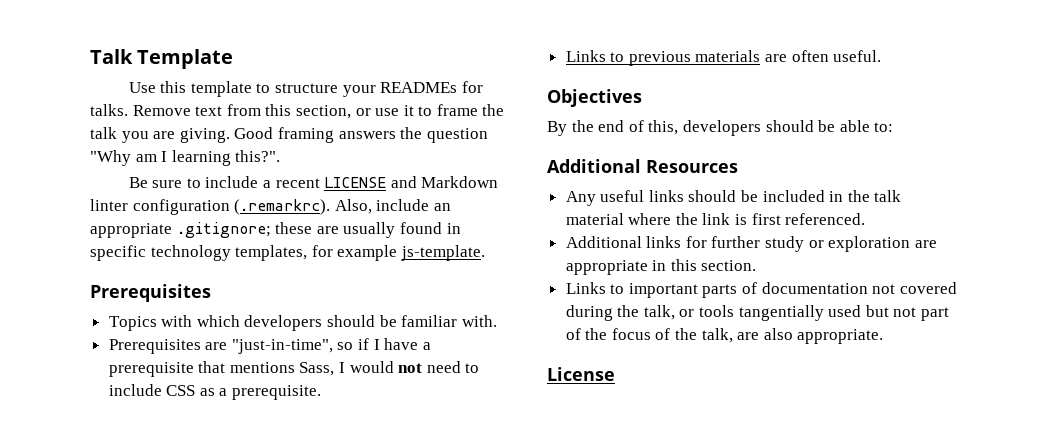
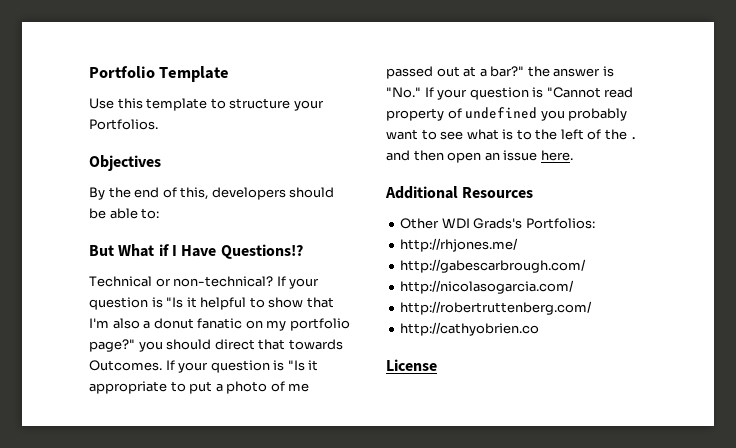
- Talk Template
+ Portfolio Template
- Use this template to structure your READMEs for talks. Remove text from this section, or use it to frame the talk you are giving. Good framing answers the question "Why am I learning this?".
- Be sure to include a recent LICENSE and Markdown linter configuration (.remarkrc). Also, include an appropriate .gitignore; these are usually found in specific technology templates, for example js-template.
- Prerequisites
- Topics with which developers should be familiar with.
- Prerequisites are "just-in-time", so if I have a prerequisite that mentions Sass, I would not need to include CSS as a prerequisite.
- Links to previous materials are often useful.
+ Use this template to structure your Portfolios.
+ But What if I Have Questions!?
+ Technical or non-technical? If your question is "Is it helpful to show that I'm also a donut fanatic on my portfolio page?" you should direct that towards Outcomes. If your question is "Is it appropriate to put a photo of me passed out at a bar?" the answer is "No." If your question is "Cannot read property of undefined you probably want to see what is to the left of the . and then open an issue here.
  Additional Resources
- Any useful links should be included in the talk material where the link is first referenced.
- Additional links for further study or exploration are appropriate in this section.
- Links to important parts of documentation not covered during the talk, or tools tangentially used but not part of the focus of the talk, are also appropriate.
+ Other WDI Grads's Portfolios:
+ http://rhjones.me/
+ http://gabescarbrough.com/
+ http://nicolasogarcia.com/
+ http://robertruttenberg.com/
+ http://cathyobrien.co

